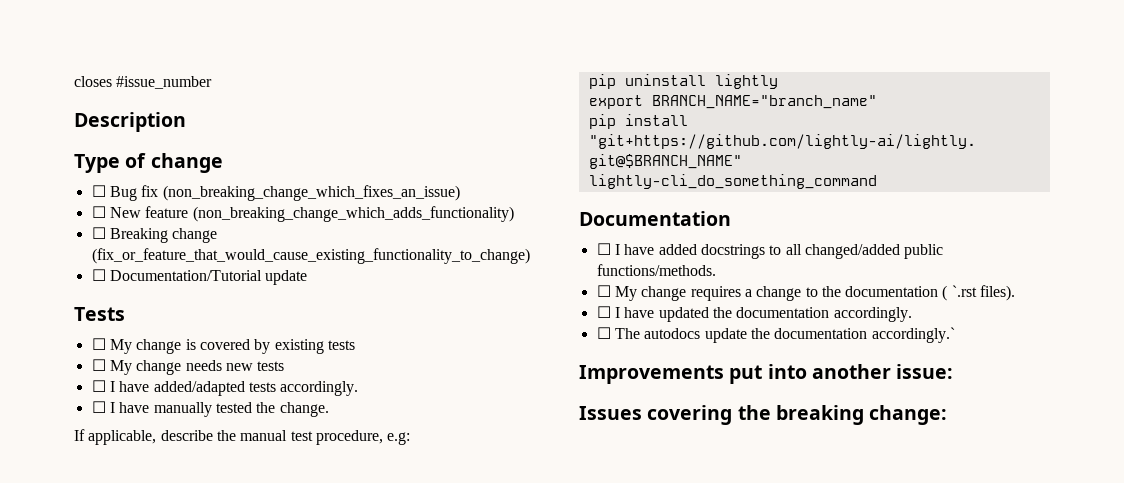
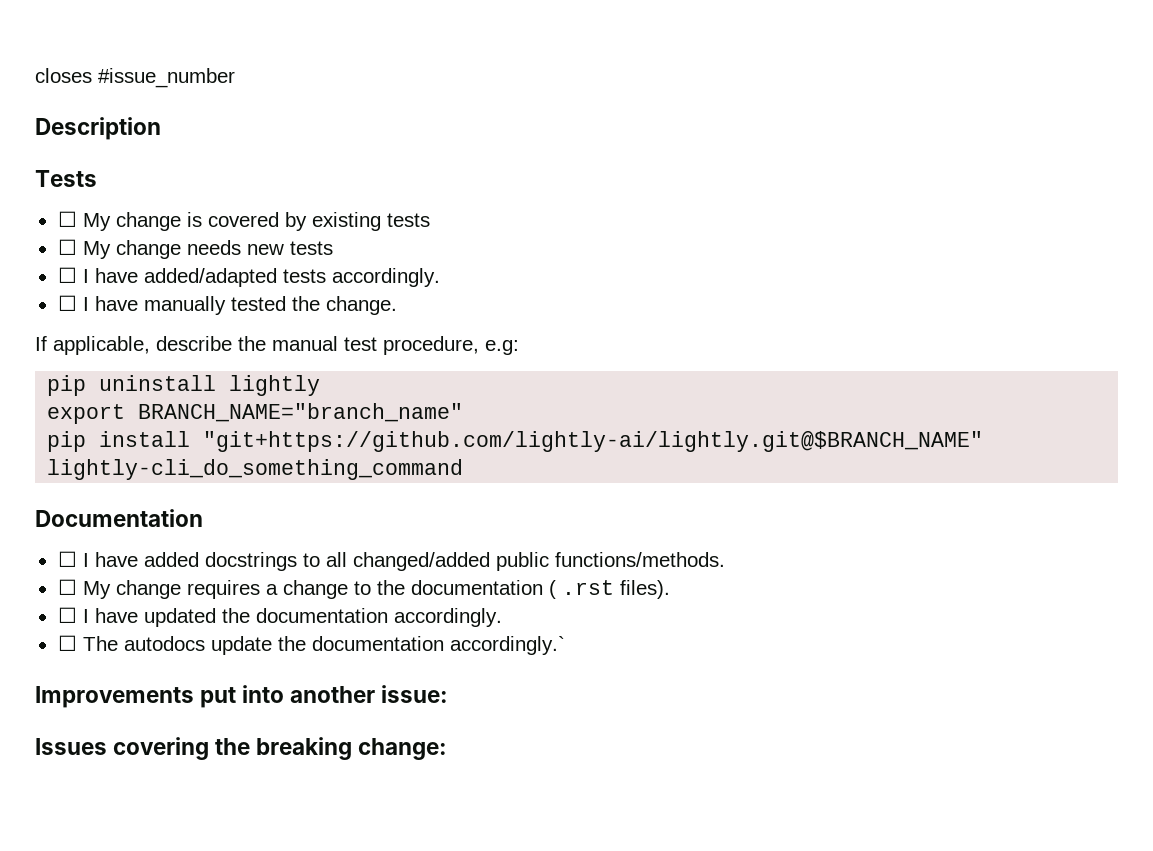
- Type of change
- ☐ Bug fix (non_breaking_change_which_fixes_an_issue)
- ☐ New feature (non_breaking_change_which_adds_functionality)
- ☐ Breaking change (fix_or_feature_that_would_cause_existing_functionality_to_change)
- ☐ Documentation/Tutorial update
- ☐ My change requires a change to the documentation ( `.rst files).
+ ☐ My change requires a change to the documentation ( .rst files).

